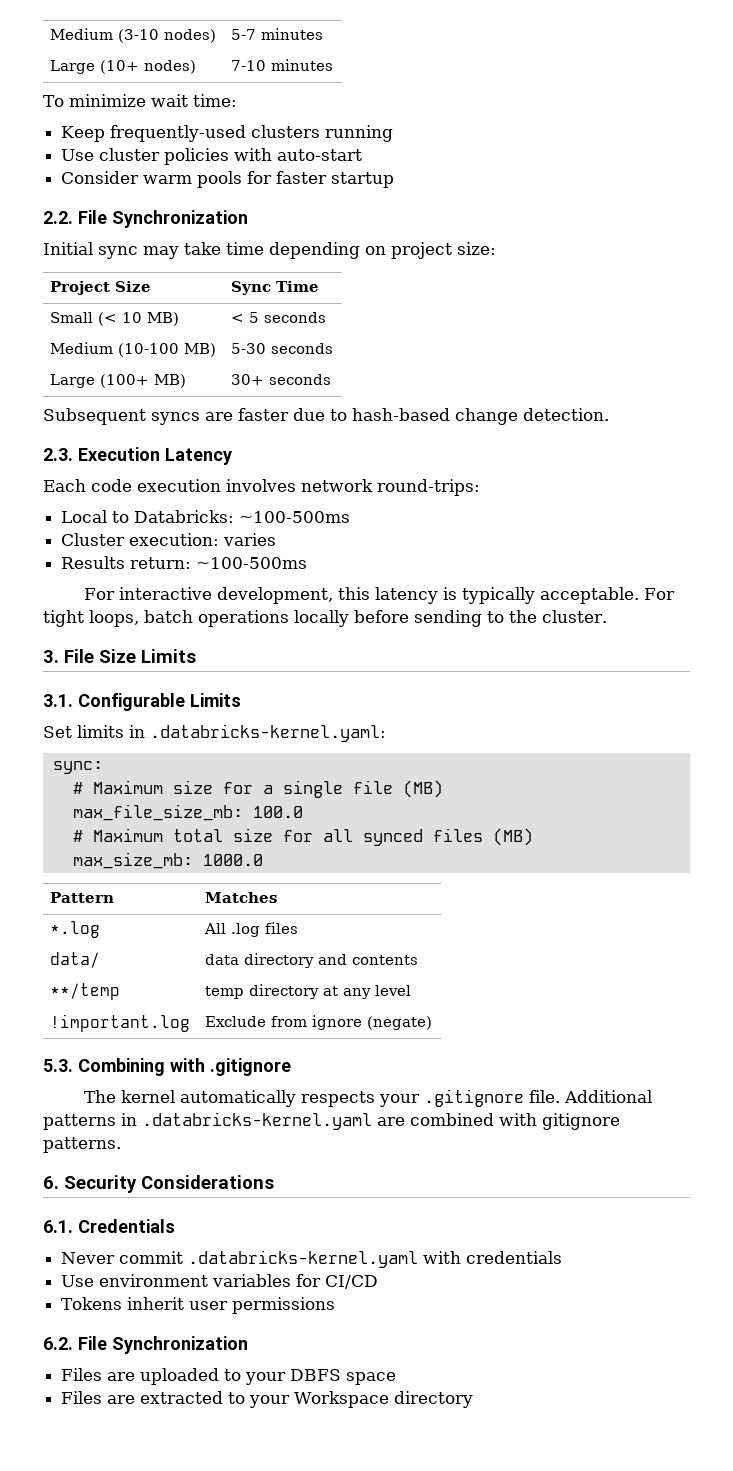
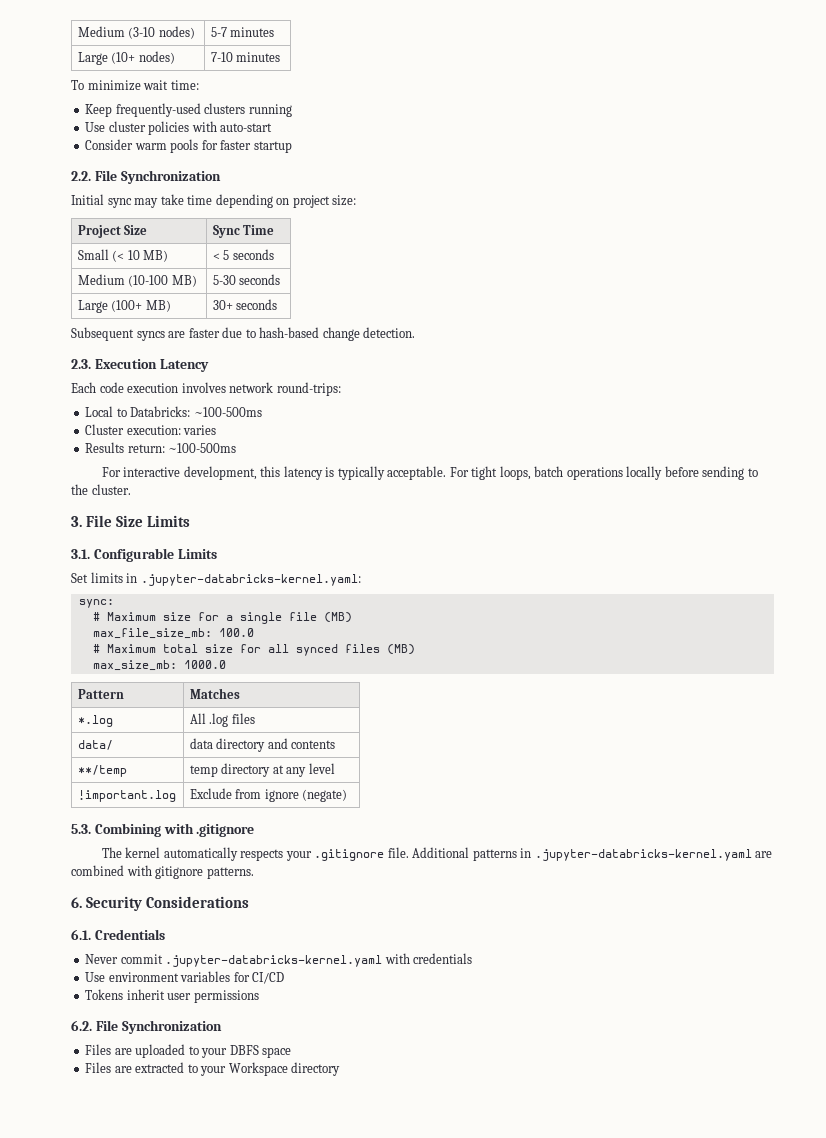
- Set limits in .databricks-kernel.yaml:
+ Set limits in .jupyter-databricks-kernel.yaml:
- Additional patterns in .databricks-kernel.yaml are combined with gitignore patterns.
+ Additional patterns in .jupyter-databricks-kernel.yaml are combined with gitignore patterns.
- Never commit .databricks-kernel.yaml with credentials
+ Never commit .jupyter-databricks-kernel.yaml with credentials

